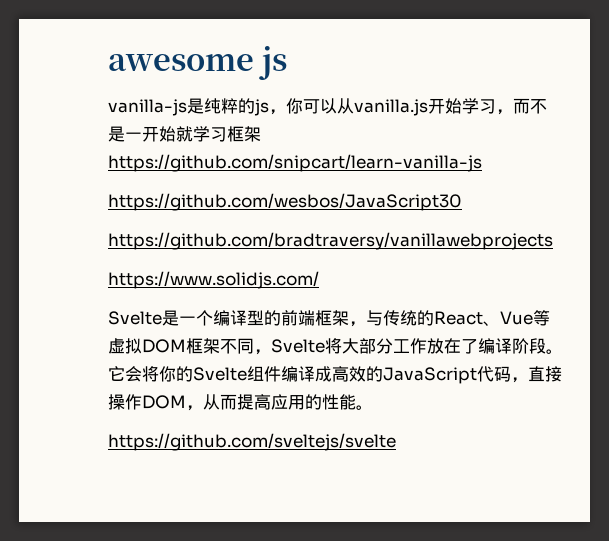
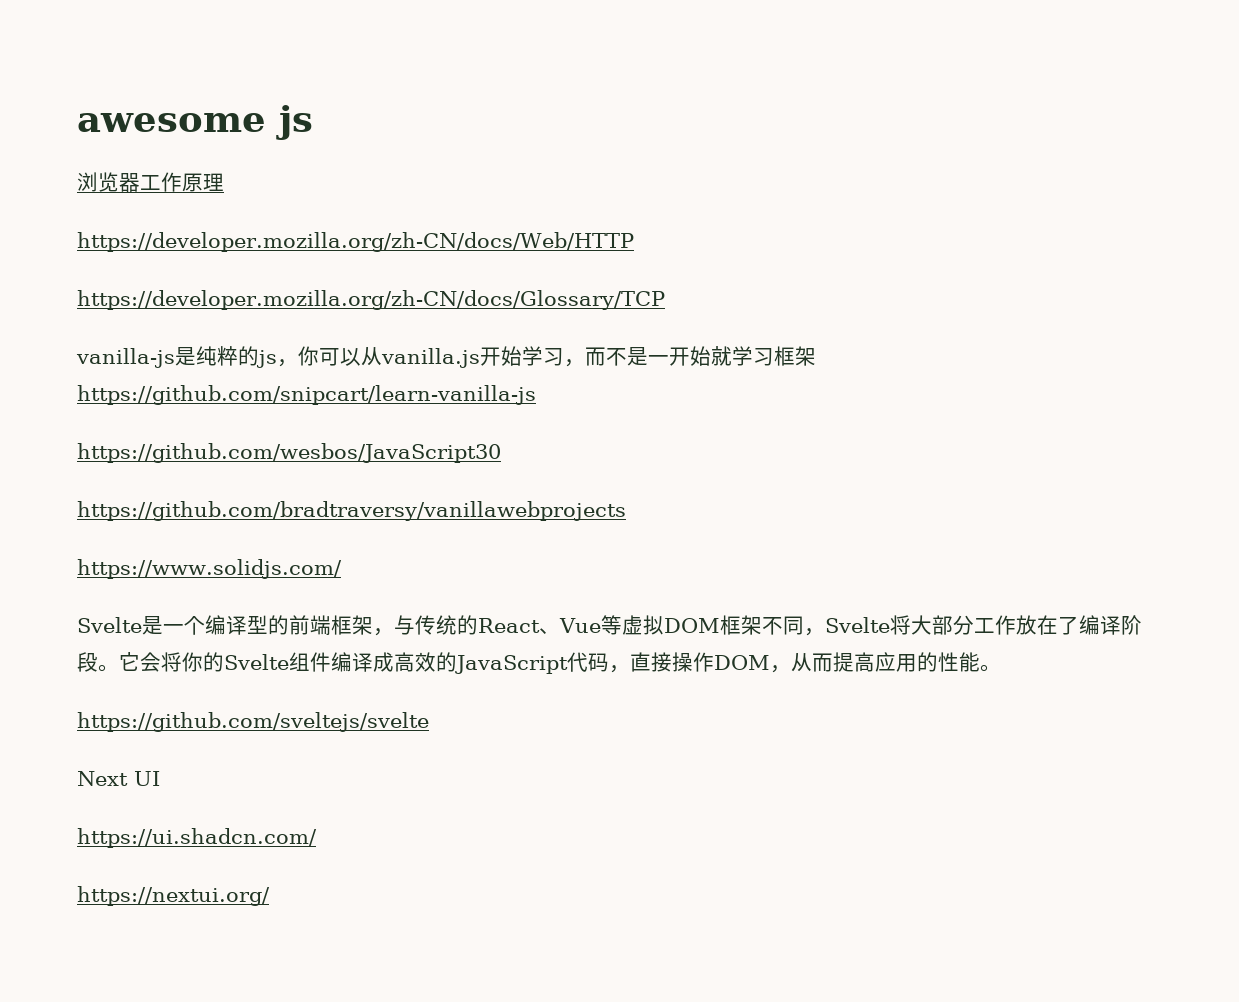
+ 浏览器工作原理
+ https://developer.mozilla.org/zh-CN/docs/Web/HTTP
+ https://developer.mozilla.org/zh-CN/docs/Glossary/TCP
+ Next UI
+ https://ui.shadcn.com/
+ https://nextui.org/

